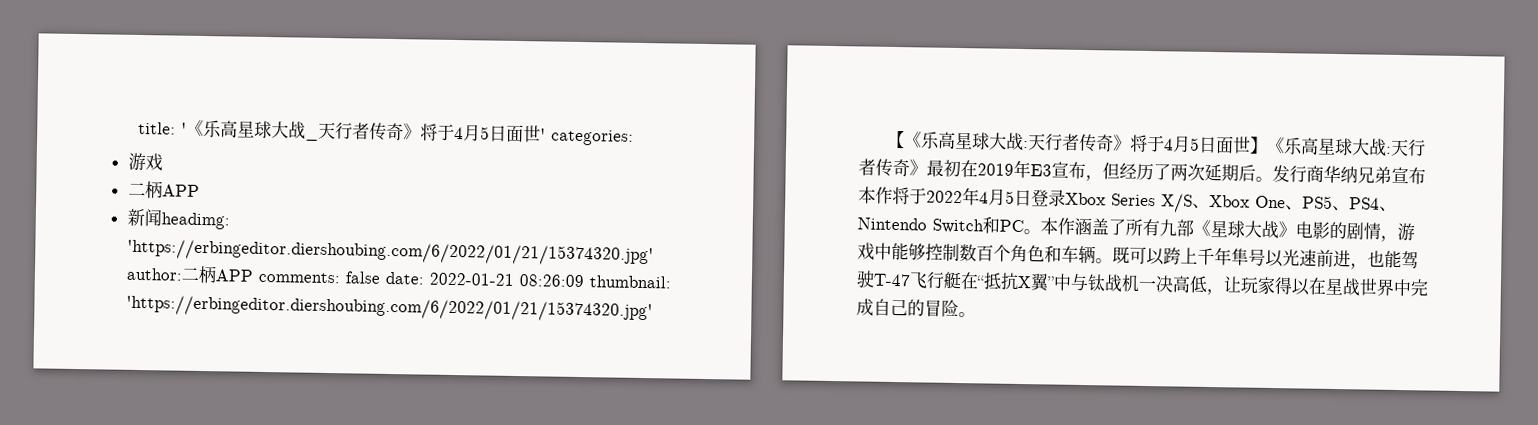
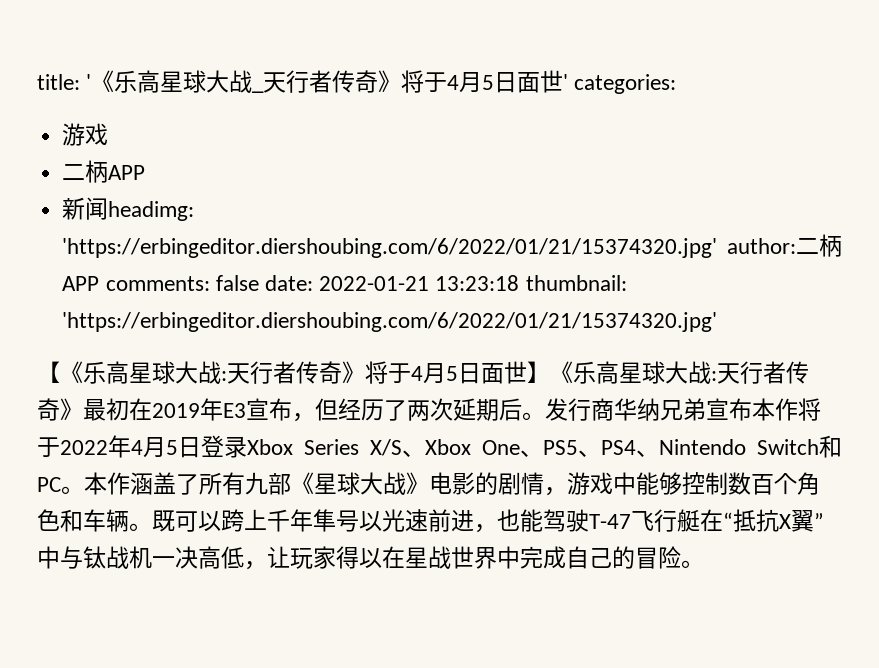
- 新闻headimg: 'https://erbingeditor.diershoubing.com/6/2022/01/21/15374320.jpg' author:二柄APP comments: false date: 2022-01-21 08:26:09 thumbnail: 'https://erbingeditor.diershoubing.com/6/2022/01/21/15374320.jpg'
+ 新闻headimg: 'https://erbingeditor.diershoubing.com/6/2022/01/21/15374320.jpg' author:二柄APP comments: false date: 2022-01-21 13:23:18 thumbnail: 'https://erbingeditor.diershoubing.com/6/2022/01/21/15374320.jpg'

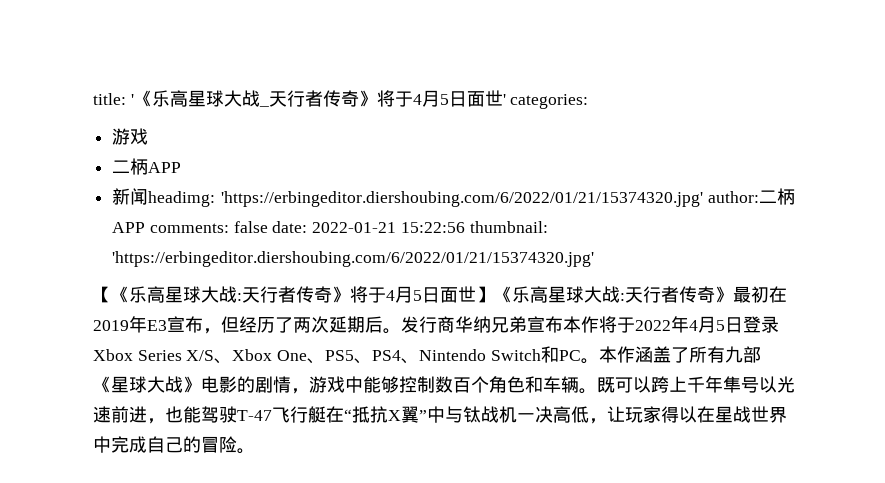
- 新闻headimg: 'https://erbingeditor.diershoubing.com/6/2022/01/21/15374320.jpg' author:二柄APP comments: false date: 2022-01-21 13:23:18 thumbnail: 'https://erbingeditor.diershoubing.com/6/2022/01/21/15374320.jpg'
+ 新闻headimg: 'https://erbingeditor.diershoubing.com/6/2022/01/21/15374320.jpg' author:二柄APP comments: false date: 2022-01-21 15:22:56 thumbnail: 'https://erbingeditor.diershoubing.com/6/2022/01/21/15374320.jpg'

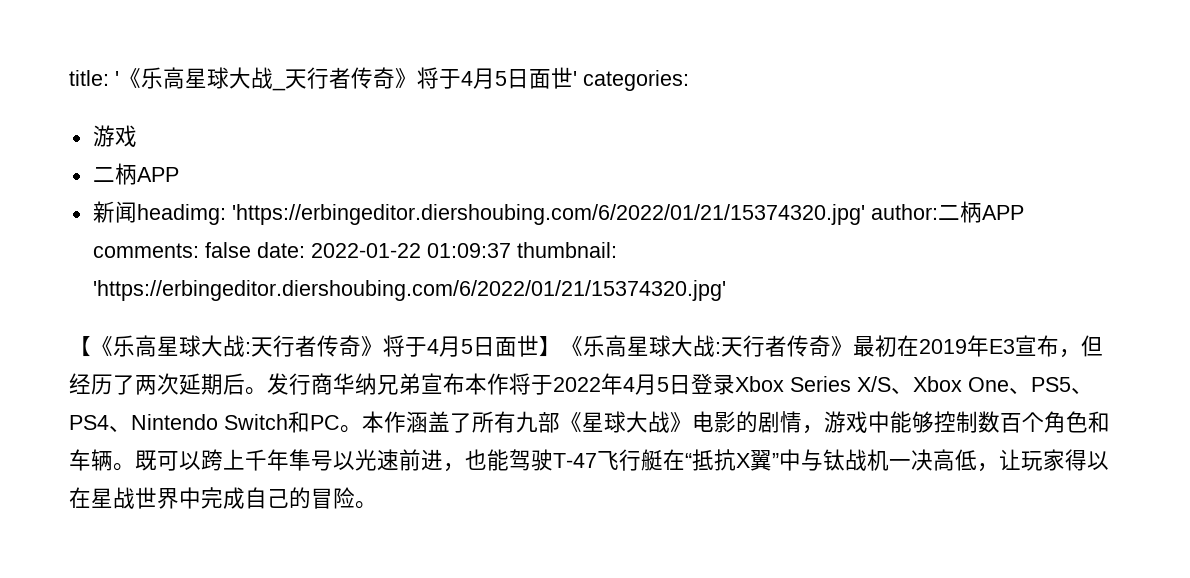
- 新闻headimg: 'https://erbingeditor.diershoubing.com/6/2022/01/21/15374320.jpg' author:二柄APP comments: false date: 2022-01-21 15:22:56 thumbnail: 'https://erbingeditor.diershoubing.com/6/2022/01/21/15374320.jpg'
+ 新闻headimg: 'https://erbingeditor.diershoubing.com/6/2022/01/21/15374320.jpg' author:二柄APP comments: false date: 2022-01-22 01:09:37 thumbnail: 'https://erbingeditor.diershoubing.com/6/2022/01/21/15374320.jpg'

